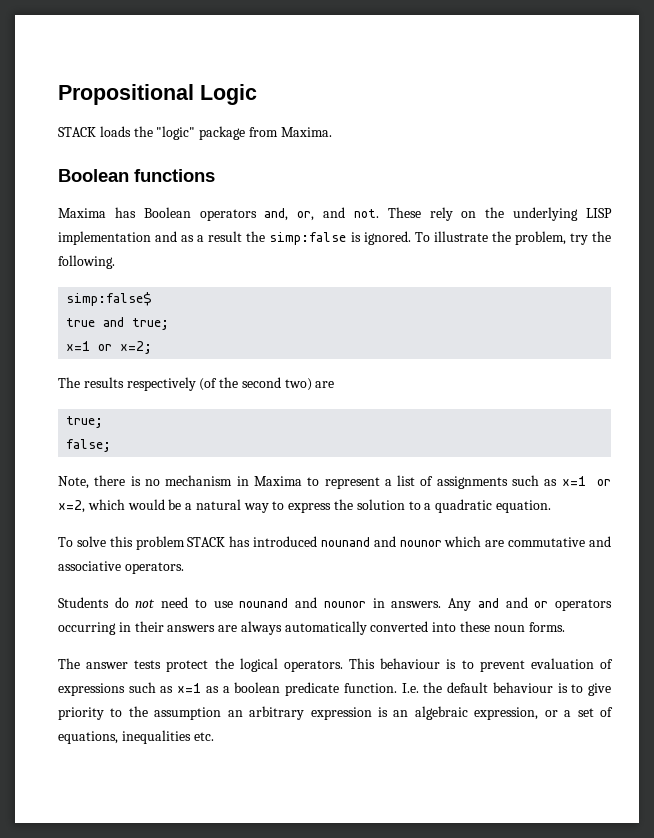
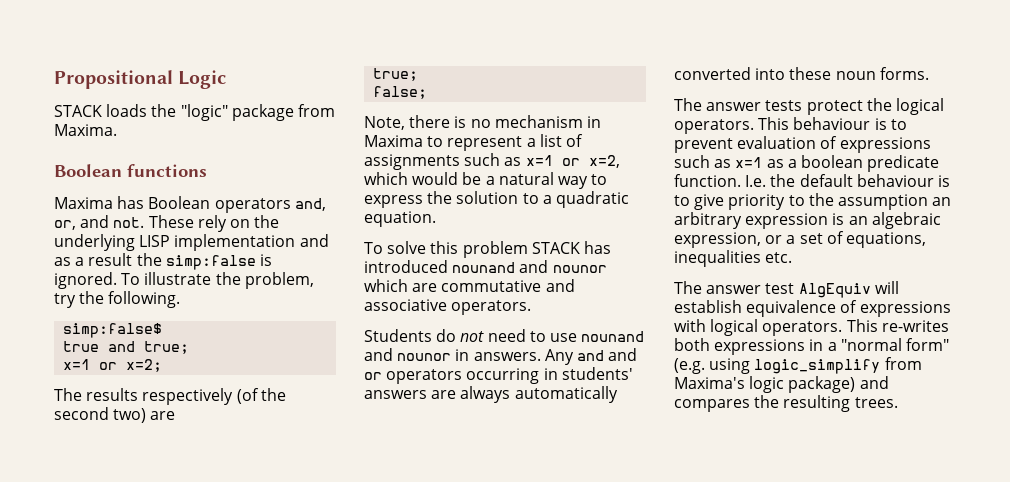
- Any and and or operators occurring in their answers are always automatically converted into these noun forms.
+ Any and and or operators occurring in students' answers are always automatically converted into these noun forms.
+ The answer test AlgEquiv will establish equivalence of expressions with logical operators. This re-writes both expressions in a "normal form" (e.g. using logic_simplify from Maxima's logic package) and compares the resulting trees.

